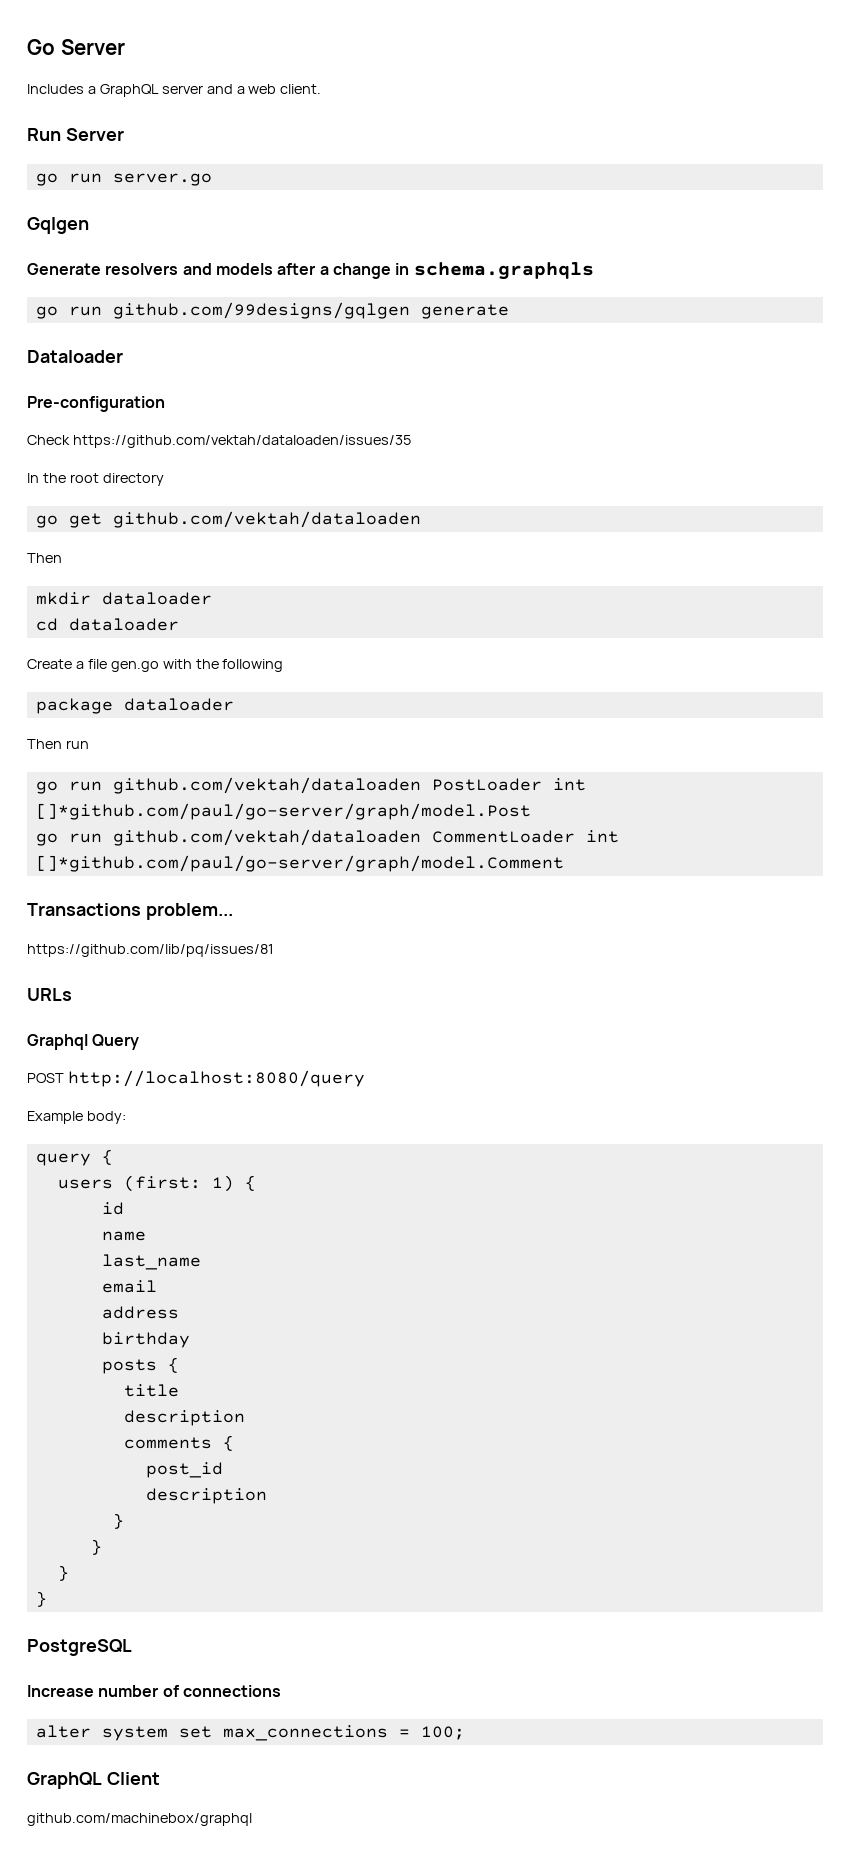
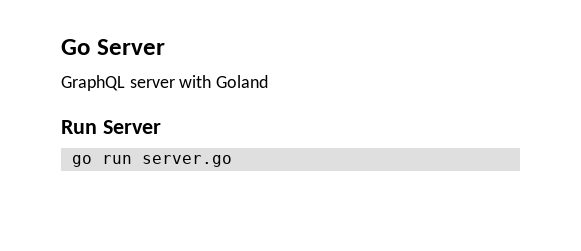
- Includes a GraphQL server and a web client.
+ GraphQL server with Goland
- Gqlgen
- Generate resolvers and models after a change in schema.graphqls
- go run github.com/99designs/gqlgen generate
- Dataloader
- Pre-configuration
- Check https://github.com/vektah/dataloaden/issues/35
- In the root directory
- go get github.com/vektah/dataloaden
- Then
- mkdir dataloader
- cd dataloader
- Create a file gen.go with the following
- package dataloader
- Then run
- go run github.com/vektah/dataloaden PostLoader int []*github.com/paul/go-server/graph/model.Post
- go run github.com/vektah/dataloaden CommentLoader int []*github.com/paul/go-server/graph/model.Comment
- Transactions problem...
- https://github.com/lib/pq/issues/81
- URLs
- Graphql Query
- POST http://localhost:8080/query
- Example body:
- query {
- users (first: 1) {
- id
- name
- last_name
- email
- address
- birthday
- posts {
- title
- description
- comments {
- post_id
- description
- }
- }
- }
- }
- PostgreSQL
- Increase number of connections
- alter system set max_connections = 100;
- GraphQL Client
- github.com/machinebox/graphql

